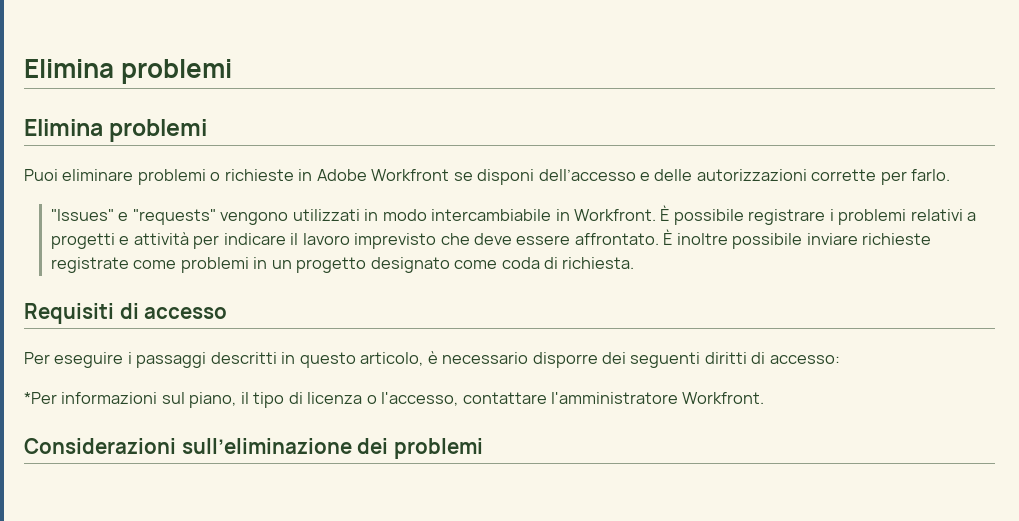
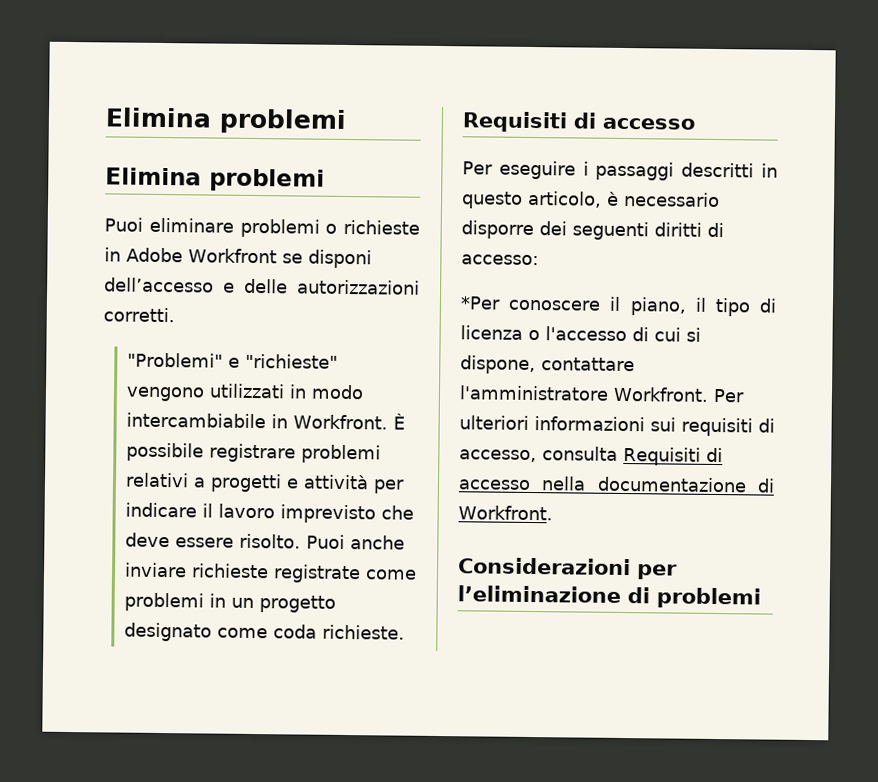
- Puoi eliminare problemi o richieste in Adobe Workfront se disponi dell’accesso e delle autorizzazioni corrette per farlo.
- "Issues" e "requests" vengono utilizzati in modo intercambiabile in Workfront.
+ Puoi eliminare problemi o richieste in Adobe Workfront se disponi dell’accesso e delle autorizzazioni corretti.
+ "Problemi" e "richieste" vengono utilizzati in modo intercambiabile in Workfront.
- È possibile registrare i problemi relativi a progetti e attività per indicare il lavoro imprevisto che deve essere affrontato. È inoltre possibile inviare richieste registrate come problemi in un progetto designato come coda di richiesta.
+ È possibile registrare problemi relativi a progetti e attività per indicare il lavoro imprevisto che deve essere risolto. Puoi anche inviare richieste registrate come problemi in un progetto designato come coda richieste.
- *Per informazioni sul piano, il tipo di licenza o l'accesso, contattare l'amministratore Workfront.
- Considerazioni sull’eliminazione dei problemi
+ *Per conoscere il piano, il tipo di licenza o l'accesso di cui si dispone, contattare l'amministratore Workfront. Per ulteriori informazioni sui requisiti di accesso, consulta Requisiti di accesso nella documentazione di Workfront.
+ Considerazioni per l’eliminazione di problemi

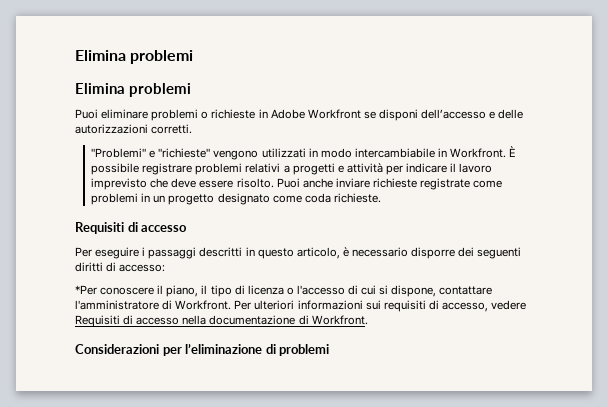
- *Per conoscere il piano, il tipo di licenza o l'accesso di cui si dispone, contattare l'amministratore Workfront.
+ *Per conoscere il piano, il tipo di licenza o l'accesso di cui si dispone, contattare l'amministratore di Workfront.
- Per ulteriori informazioni sui requisiti di accesso, consulta Requisiti di accesso nella documentazione di Workfront.
+ Per ulteriori informazioni sui requisiti di accesso, vedere Requisiti di accesso nella documentazione di Workfront.

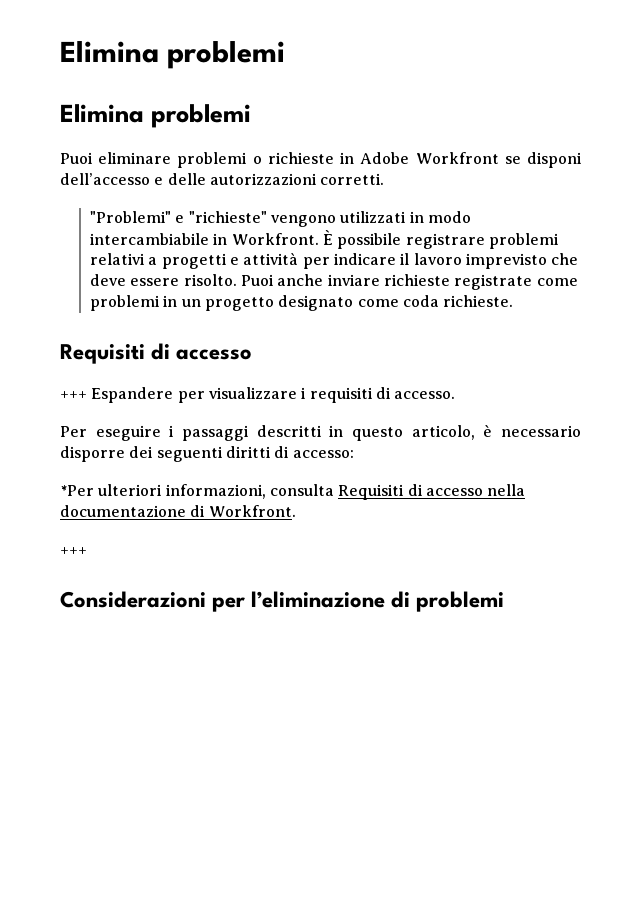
+ +++ Espandere per visualizzare i requisiti di accesso.
- *Per conoscere il piano, il tipo di licenza o l'accesso di cui si dispone, contattare l'amministratore di Workfront. Per ulteriori informazioni sui requisiti di accesso, vedere Requisiti di accesso nella documentazione di Workfront.
+ *Per ulteriori informazioni, consulta Requisiti di accesso nella documentazione di Workfront.
+ +++

